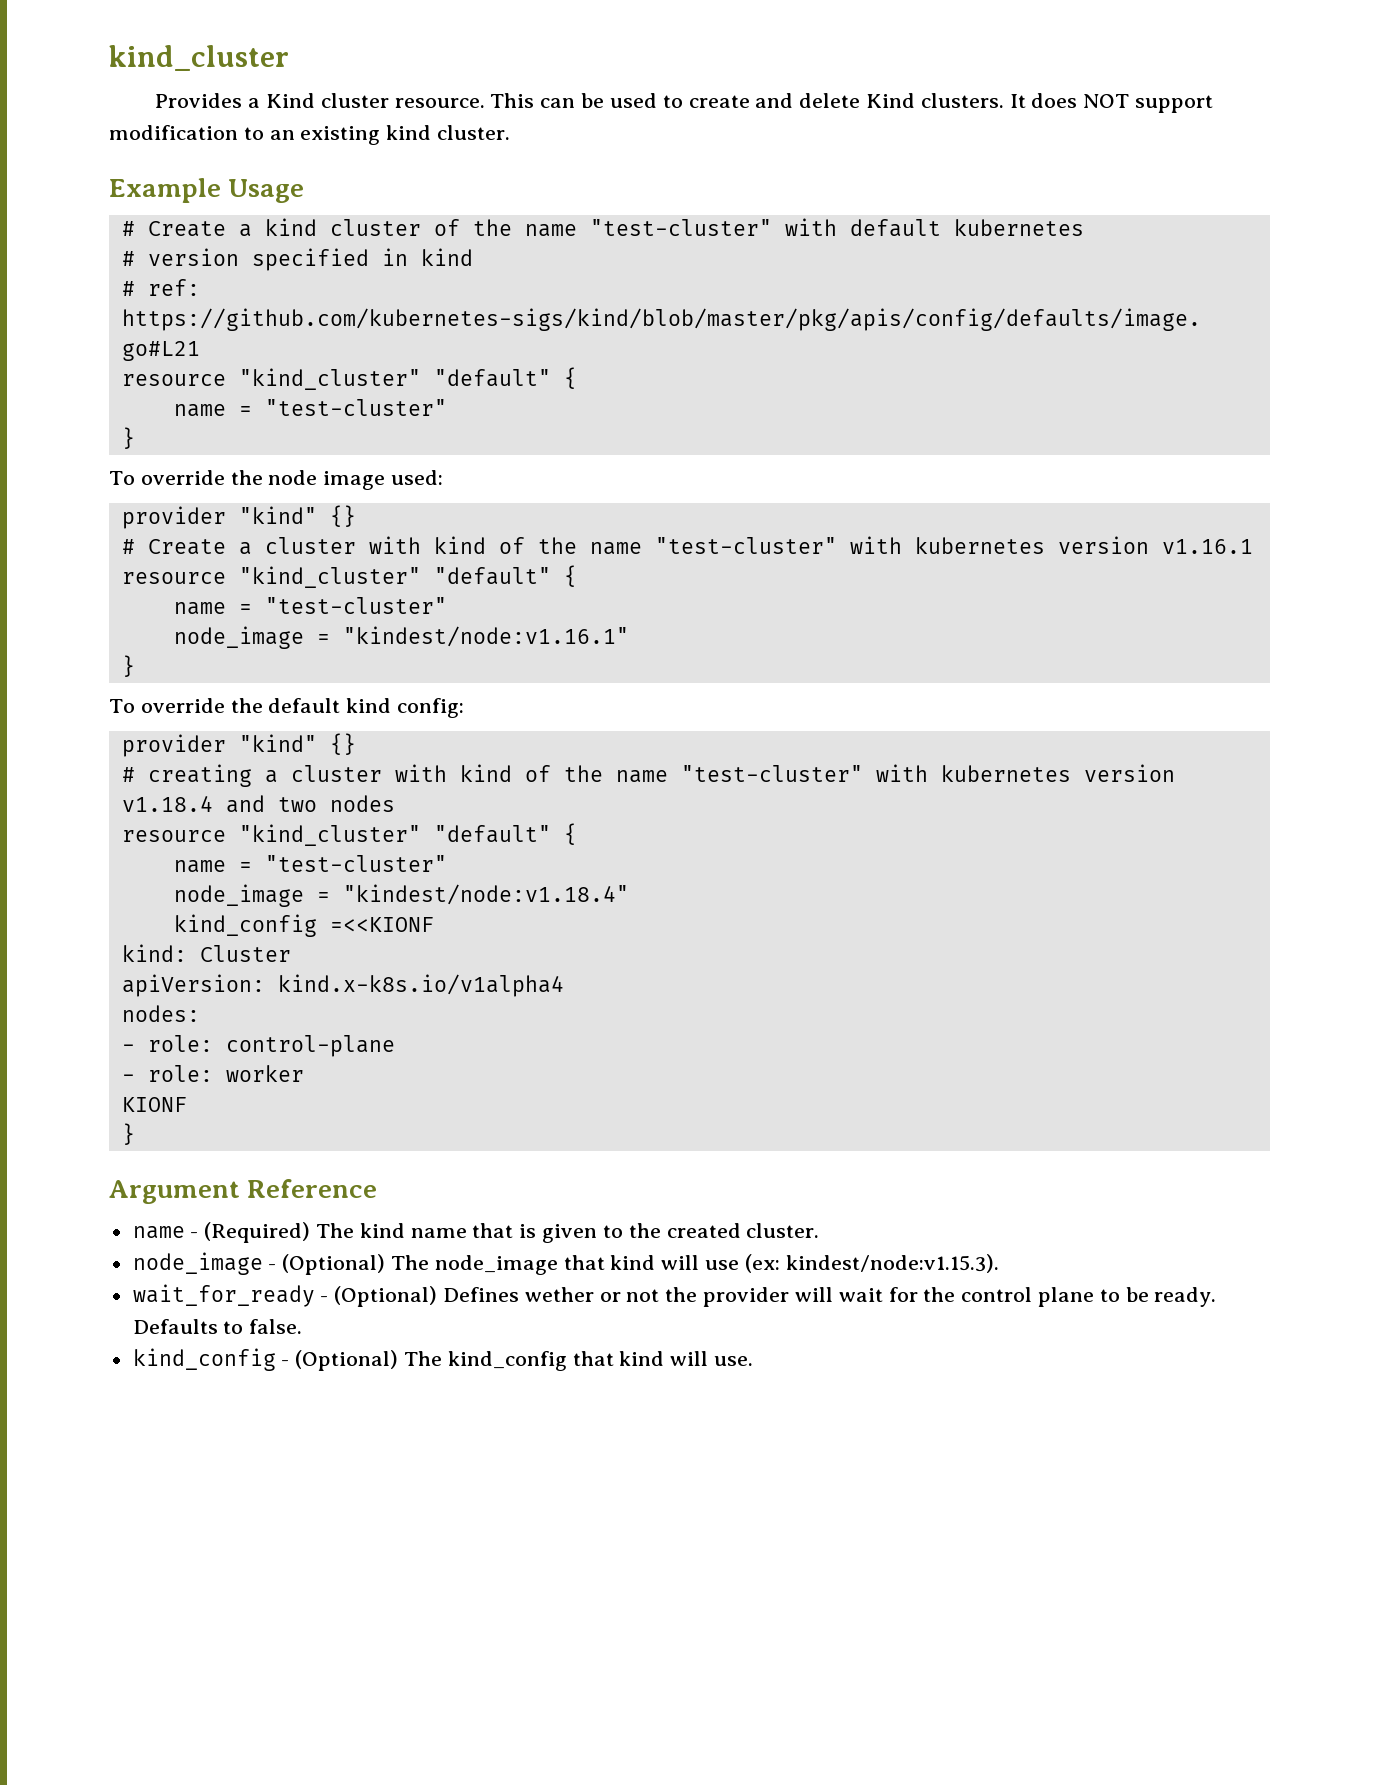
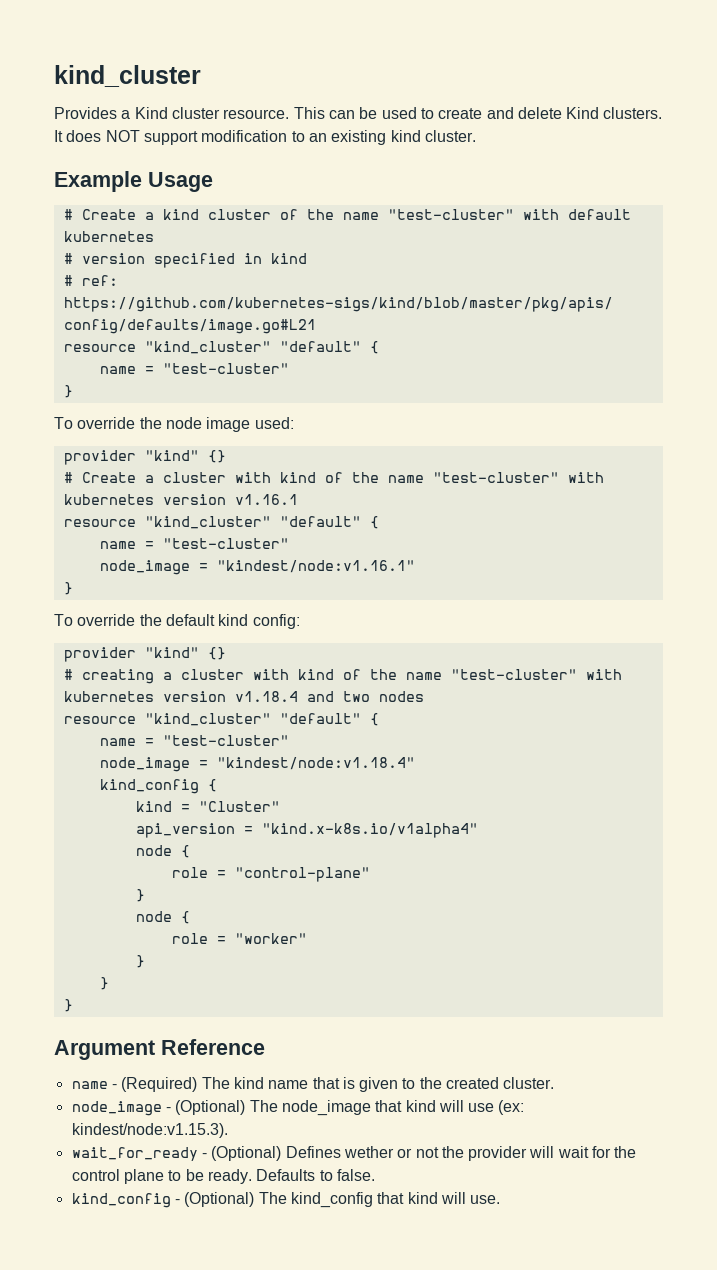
- kind_config =<<KIONF
- kind: Cluster
- apiVersion: kind.x-k8s.io/v1alpha4
- nodes:
- - role: control-plane
- - role: worker
- KIONF
+ kind_config {
+ kind = "Cluster"
+ api_version = "kind.x-k8s.io/v1alpha4"
+ node {
+ role = "control-plane"
+ }
+ node {
+ role = "worker"
+ }
+ }

